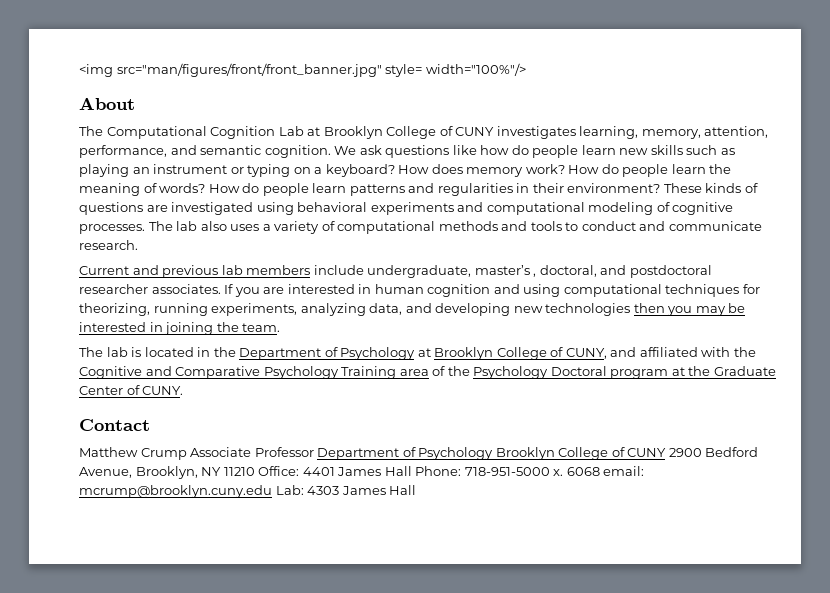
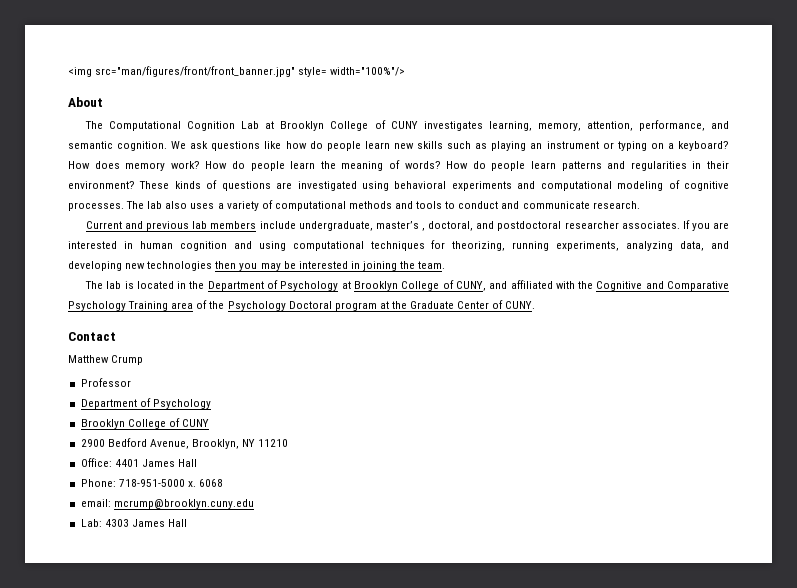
- Matthew Crump Associate Professor Department of Psychology Brooklyn College of CUNY 2900 Bedford Avenue, Brooklyn, NY 11210 Office: 4401 James Hall Phone: 718-951-5000 x.
+ Matthew Crump
+ Professor
+ Department of Psychology
+ Brooklyn College of CUNY
+ 2900 Bedford Avenue, Brooklyn, NY 11210
+ Office: 4401 James Hall
+ Phone: 718-951-5000 x.
- 6068 email: mcrump@brooklyn.cuny.edu Lab: 4303 James Hall
+ 6068
+ email: mcrump@brooklyn.cuny.edu
+ Lab: 4303 James Hall

